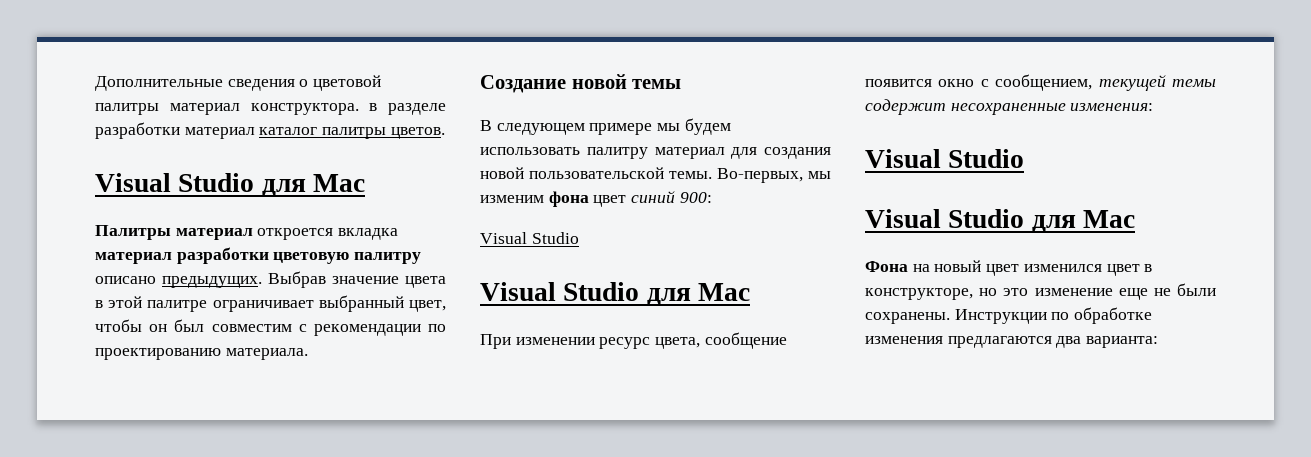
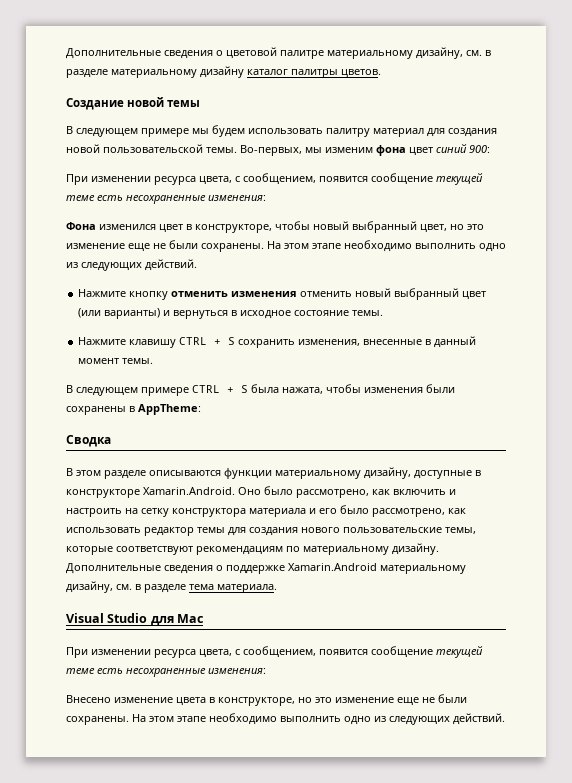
- Дополнительные сведения о цветовой палитры материал конструктора. в разделе разработки материал каталог палитры цветов.
- Visual Studio для Mac
- Палитры материал откроется вкладка материал разработки цветовую палитру описано предыдущих. Выбрав значение цвета в этой палитре ограничивает выбранный цвет, чтобы он был совместим с рекомендации по проектированию материала.
+ Дополнительные сведения о цветовой палитре материальному дизайну, см. в разделе материальному дизайну каталог палитры цветов.
  Во-первых, мы изменим фона цвет синий 900:
- Visual Studio
+ При изменении ресурса цвета, с сообщением, появится сообщение текущей теме есть несохраненные изменения:
+ Фона изменился цвет в конструкторе, чтобы новый выбранный цвет, но это изменение еще не были сохранены. На этом этапе необходимо выполнить одно из следующих действий.
+ Нажмите кнопку отменить изменения отменить новый выбранный цвет (или варианты) и вернуться в исходное состояние темы.
+ Нажмите клавишу CTRL + S сохранить изменения, внесенные в данный момент темы.
+ В следующем примере CTRL + S была нажата, чтобы изменения были сохранены в AppTheme:
+ Сводка
+ В этом разделе описываются функции материальному дизайну, доступные в конструкторе Xamarin.Android. Оно было рассмотрено, как включить и настроить на сетку конструктора материала и его было рассмотрено, как использовать редактор темы для создания нового пользовательские темы, которые соответствуют рекомендациям по материальному дизайну. Дополнительные сведения о поддержке Xamarin.Android материальному дизайну, см. в разделе тема материала.
  Visual Studio для Mac
- При изменении ресурс цвета, сообщение появится окно с сообщением, текущей темы содержит несохраненные изменения:
- Visual Studio
- Visual Studio для Mac
- Фона на новый цвет изменился цвет в конструкторе, но это изменение еще не были сохранены. Инструкции по обработке изменения предлагаются два варианта:
+ При изменении ресурса цвета, с сообщением, появится сообщение текущей теме есть несохраненные изменения:
+ Внесено изменение цвета в конструкторе, но это изменение еще не были сохранены. На этом этапе необходимо выполнить одно из следующих действий.

